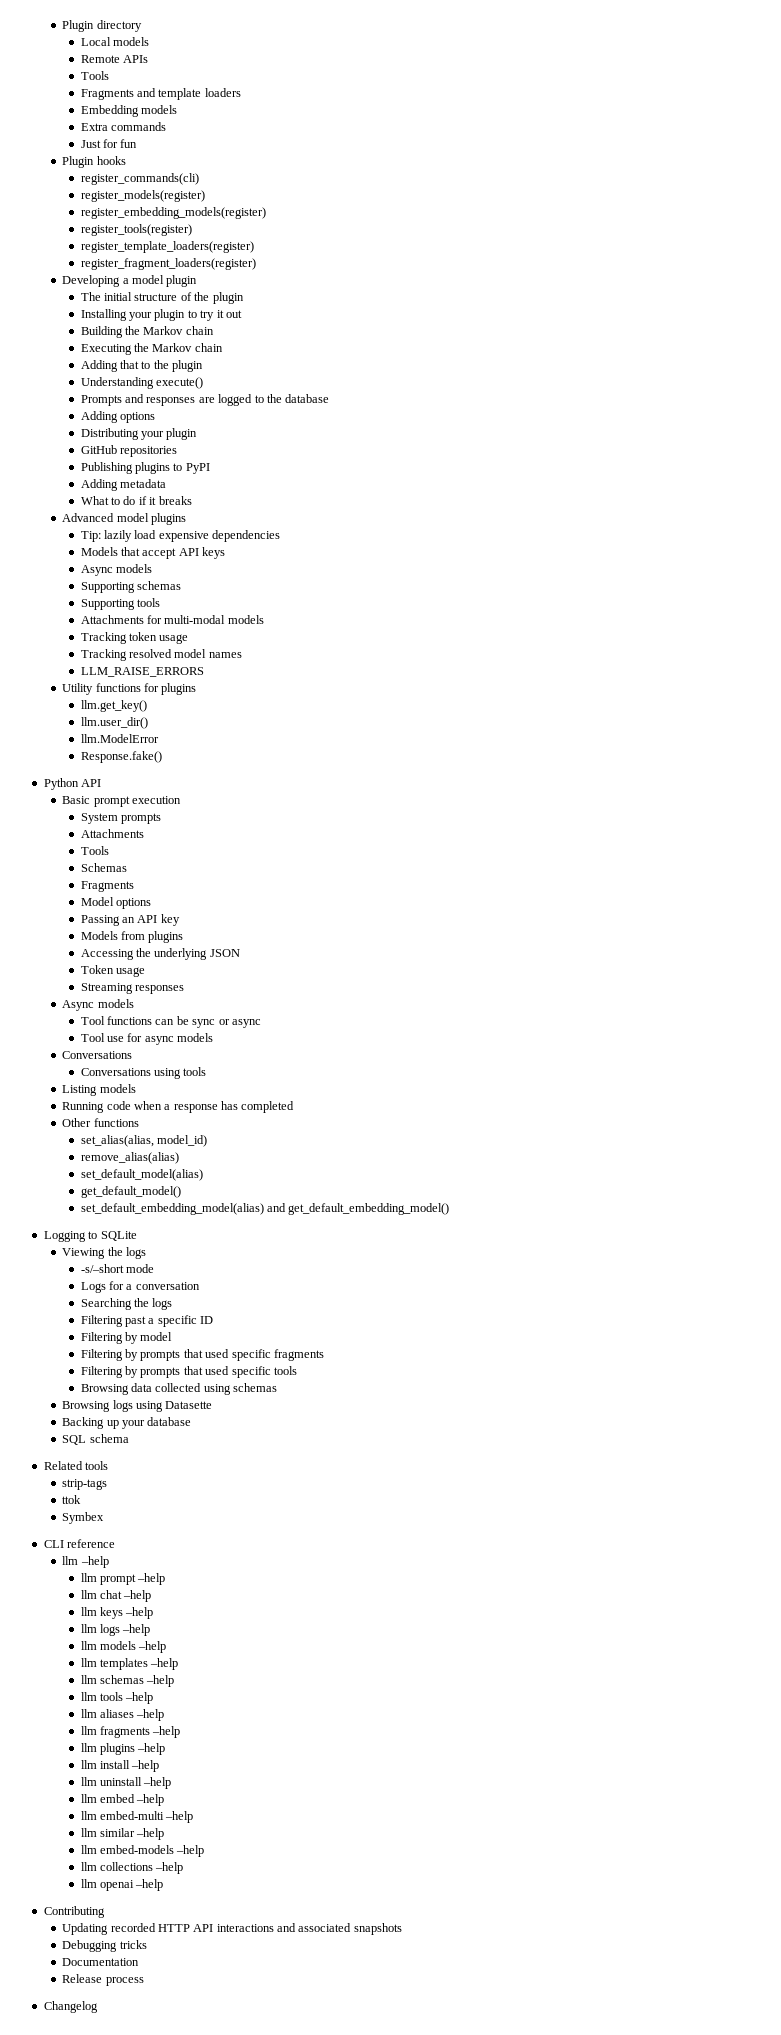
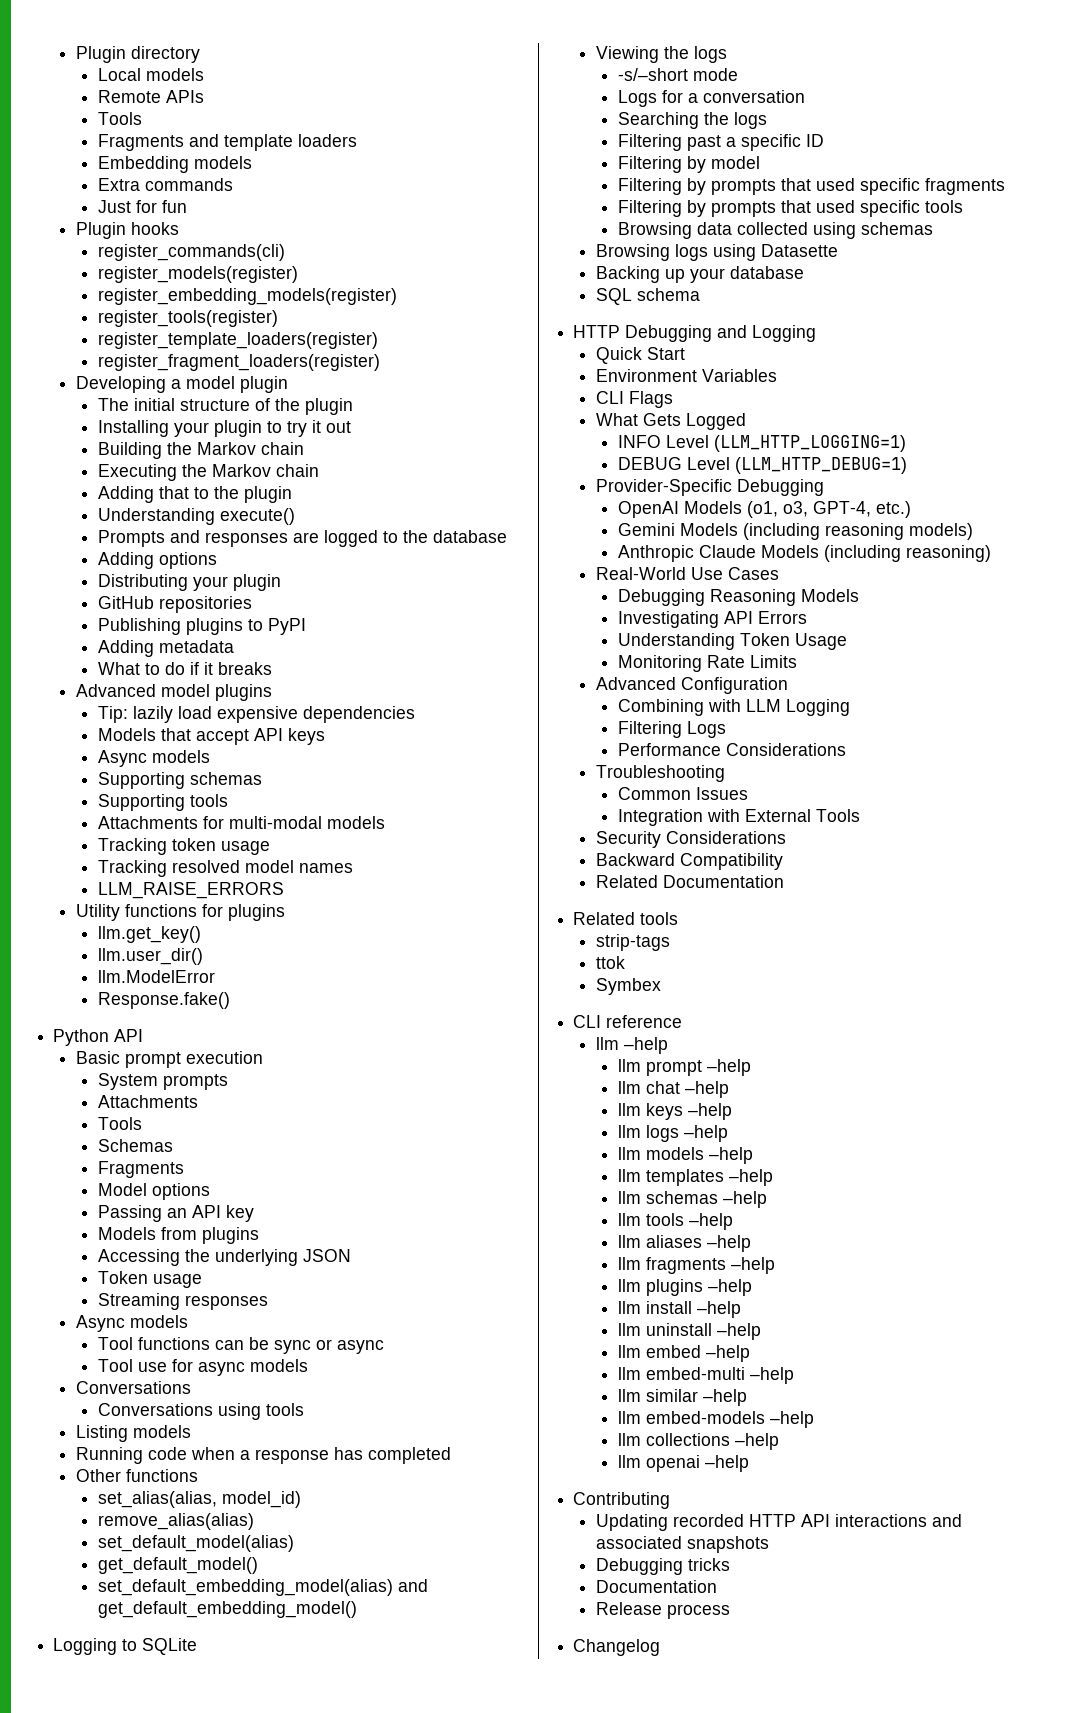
+ HTTP Debugging and Logging
+ Quick Start
+ Environment Variables
+ CLI Flags
+ What Gets Logged
+ INFO Level (LLM_HTTP_LOGGING=1)
+ DEBUG Level (LLM_HTTP_DEBUG=1)
+ Provider-Specific Debugging
+ OpenAI Models (o1, o3, GPT-4, etc.)
+ Gemini Models (including reasoning models)
+ Anthropic Claude Models (including reasoning)
+ Real-World Use Cases
+ Debugging Reasoning Models
+ Investigating API Errors
+ Understanding Token Usage
+ Monitoring Rate Limits
+ Advanced Configuration
+ Combining with LLM Logging
+ Filtering Logs
+ Performance Considerations
+ Troubleshooting
+ Common Issues
+ Integration with External Tools
+ Security Considerations
+ Backward Compatibility
+ Related Documentation

